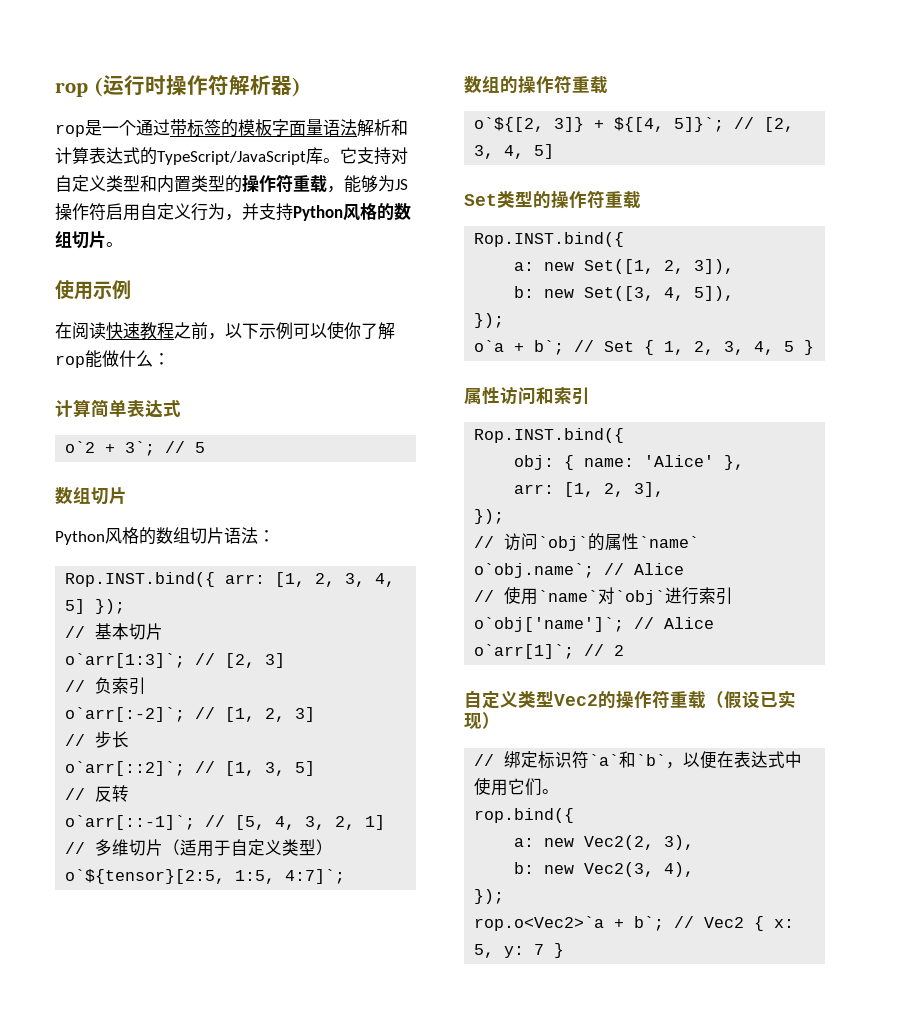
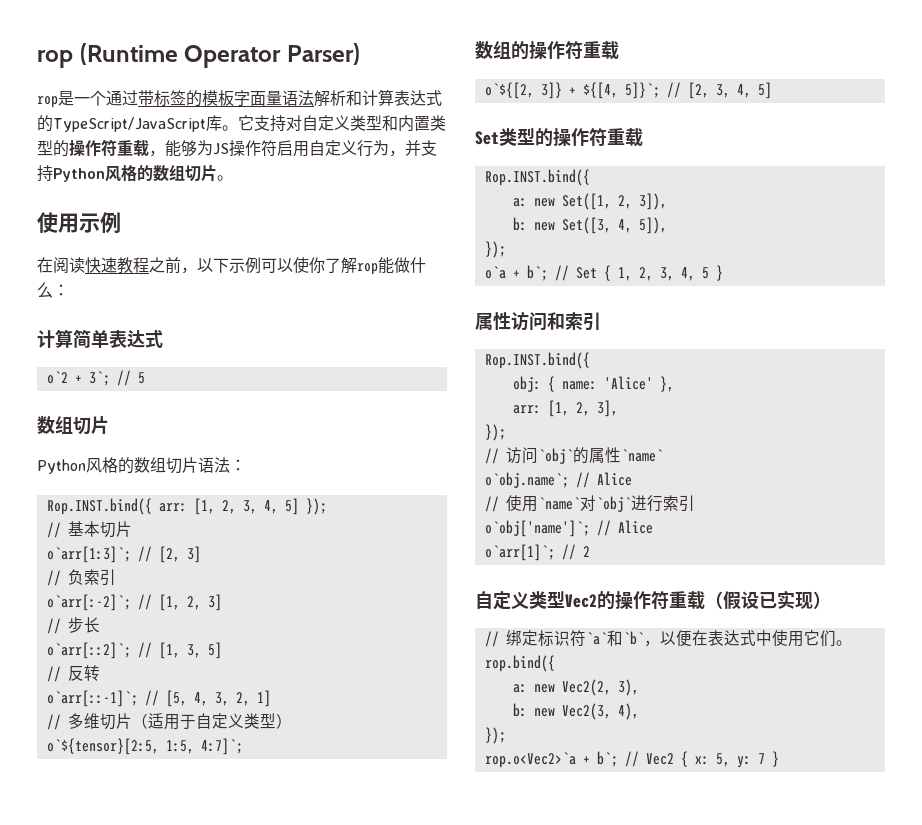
- rop (运行时操作符解析器)
+ rop (Runtime Operator Parser)

